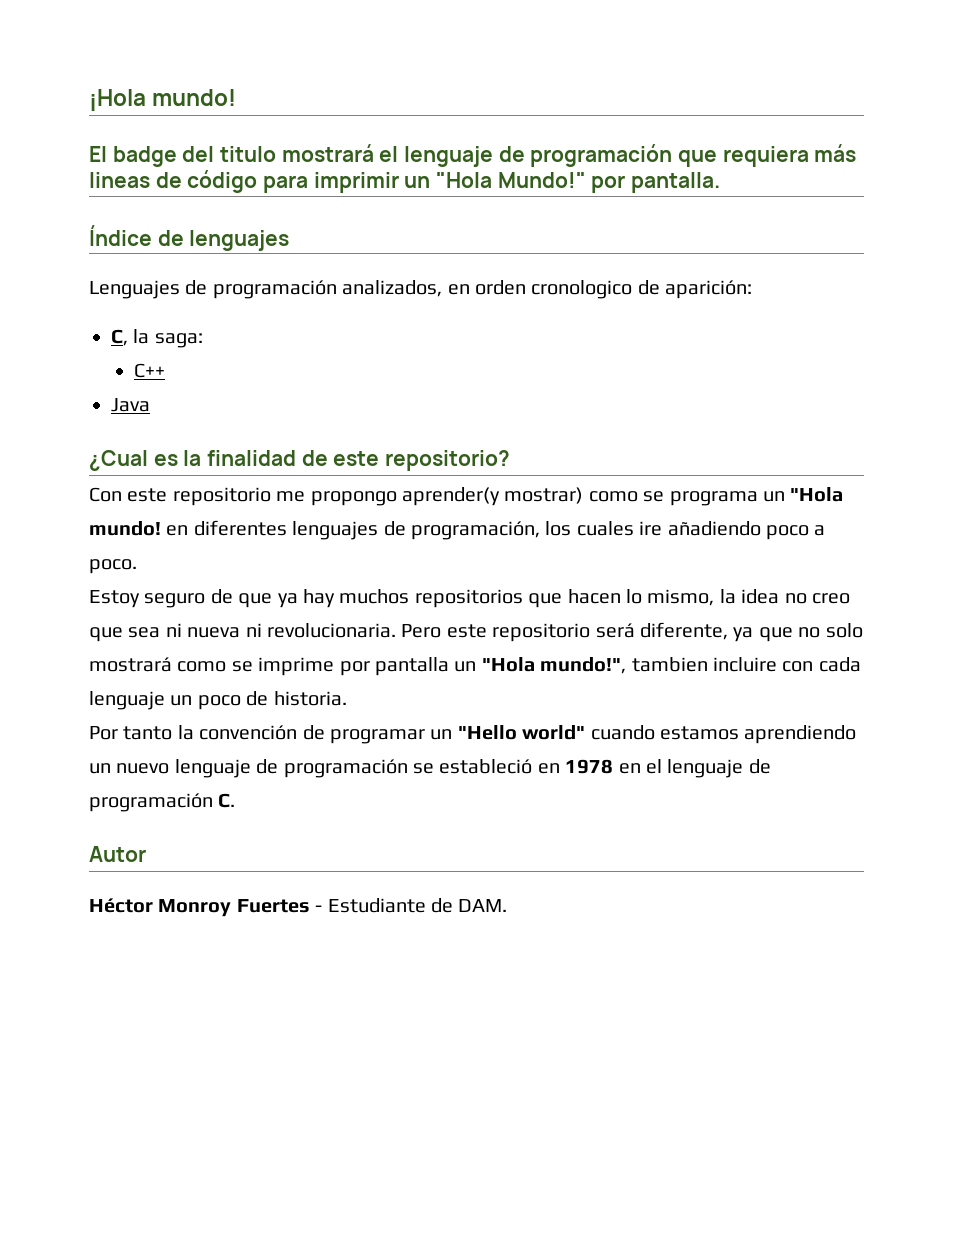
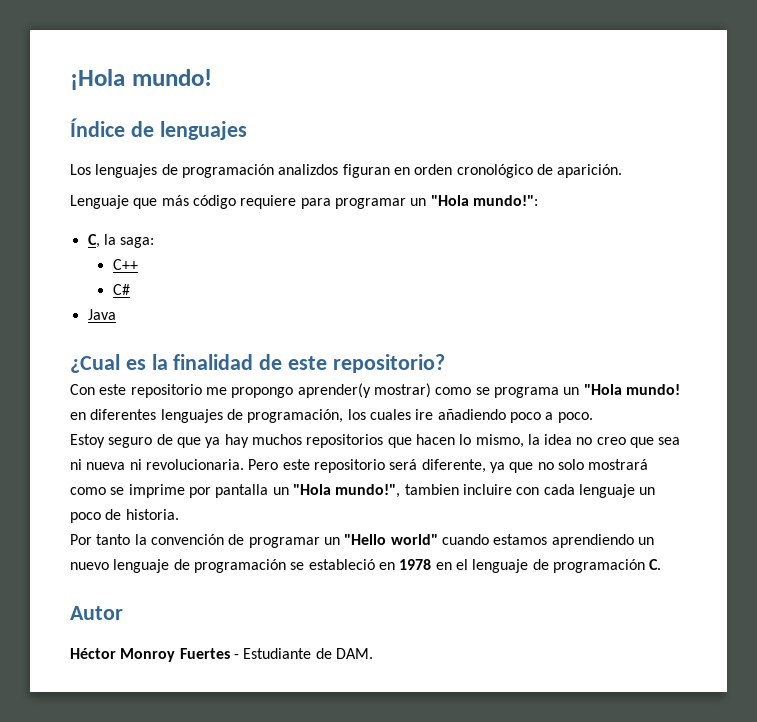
- El badge del titulo mostrará el lenguaje de programación que requiera más lineas de código para imprimir un "Hola Mundo!" por pantalla.
  Índice de lenguajes
- Lenguajes de programación analizados, en orden cronologico de aparición:
+ Los lenguajes de programación analizdos figuran en orden cronológico de aparición.
+ Lenguaje que más código requiere para programar un "Hola mundo!":
+ C#

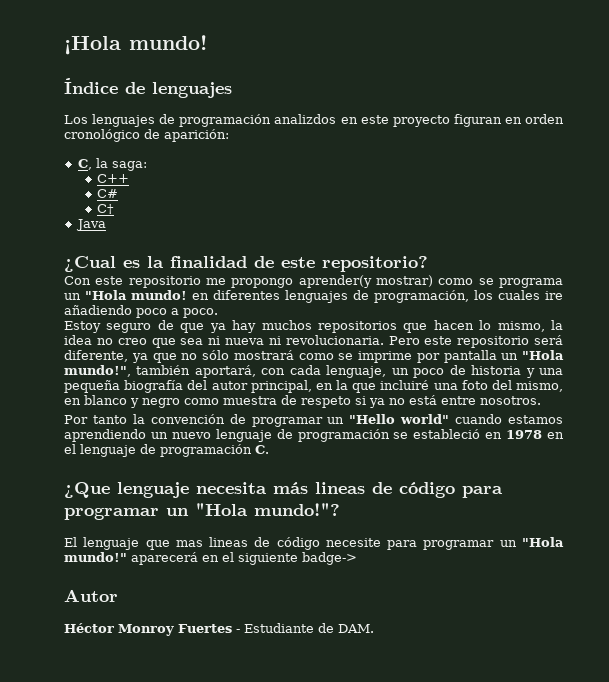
- Los lenguajes de programación analizdos figuran en orden cronológico de aparición.
- Lenguaje que más código requiere para programar un "Hola mundo!":
+ Los lenguajes de programación analizdos en este proyecto figuran en orden cronológico de aparición:
+ C†
- Pero este repositorio será diferente, ya que no solo mostrará como se imprime por pantalla un "Hola mundo!", tambien incluire con cada lenguaje un poco de historia.
+ Pero este repositorio será diferente, ya que no sólo mostrará como se imprime por pantalla un "Hola mundo!", también aportará, con cada lenguaje, un poco de historia y una pequeña biografía del autor principal, en la que incluiré una foto del mismo, en blanco y negro como muestra de respeto si ya no está entre nosotros.
+ ¿Que lenguaje necesita más lineas de código para programar un "Hola mundo!"?
+ El lenguaje que mas lineas de código necesite para programar un "Hola mundo!" aparecerá en el siguiente badge->

